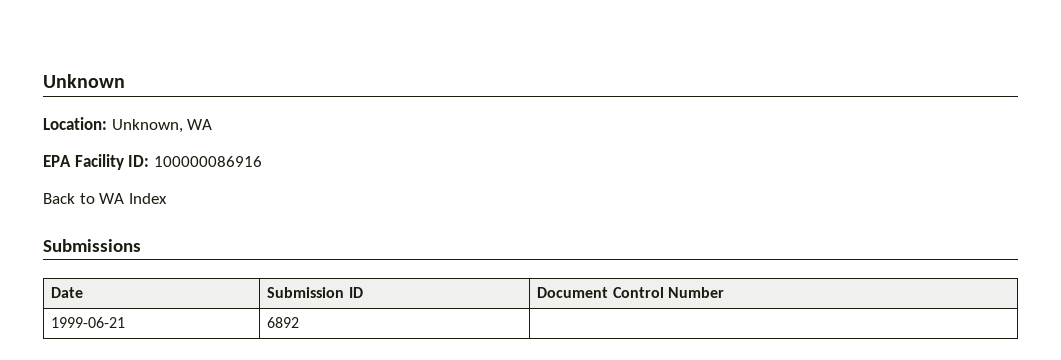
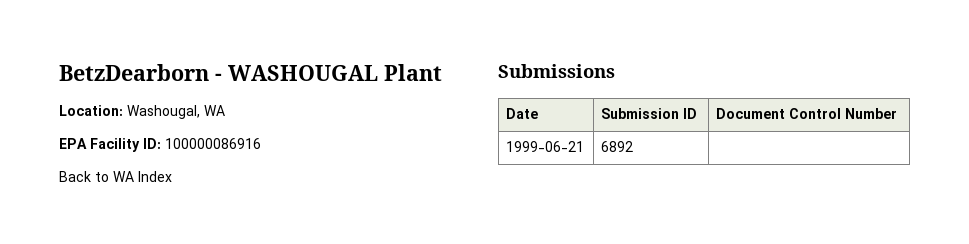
- Unknown
+ BetzDearborn - WASHOUGAL Plant
- Location: Unknown, WA
+ Location: Washougal, WA

